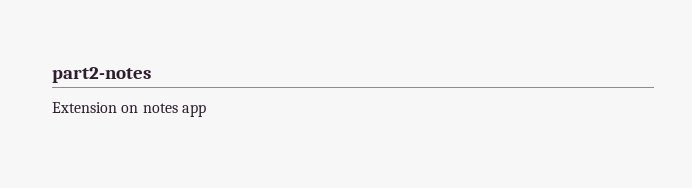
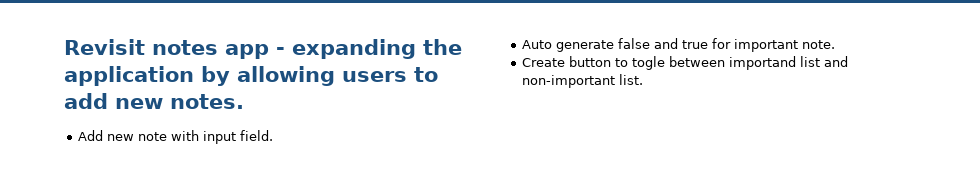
- part2-notes
- Extension on notes app
+ Revisit notes app - expanding the application by allowing users to add new notes.
+ Add new note with input field.
+ Auto generate false and true for important note.
+ Create button to togle between importand list and non-important list.

